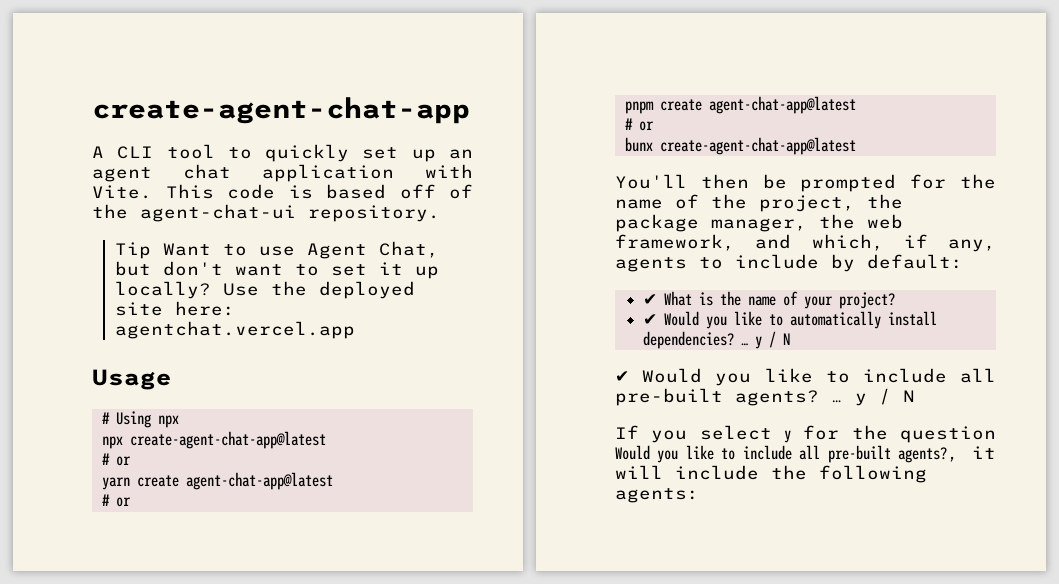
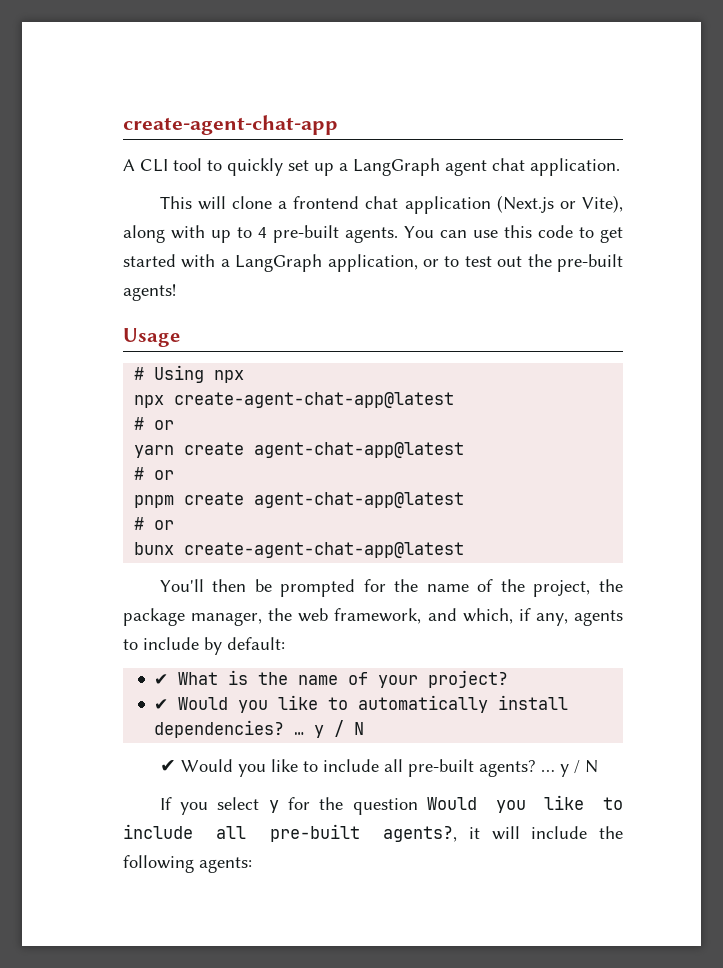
- A CLI tool to quickly set up an agent chat application with Vite. This code is based off of the agent-chat-ui repository.
- Tip Want to use Agent Chat, but don't want to set it up locally? Use the deployed site here: agentchat.vercel.app
+ A CLI tool to quickly set up a LangGraph agent chat application.
+ This will clone a frontend chat application (Next.js or Vite), along with up to 4 pre-built agents. You can use this code to get started with a LangGraph application, or to test out the pre-built agents!

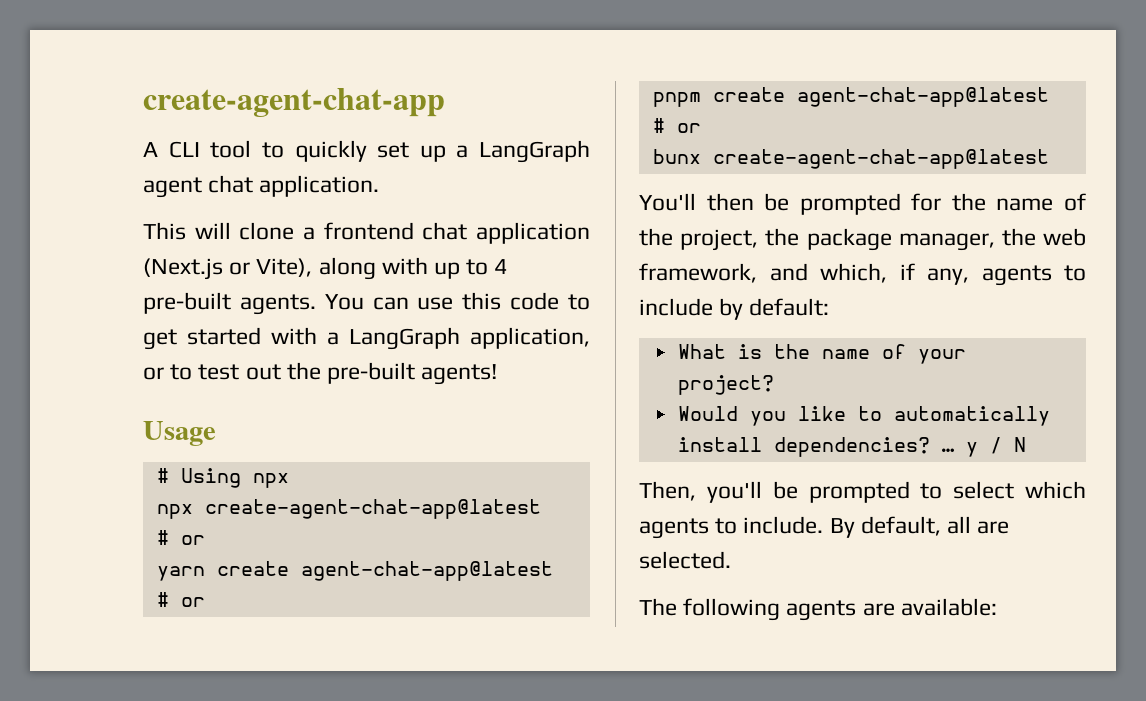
- ✔ What is the name of your project?
+ What is the name of your project?
- ✔ Would you like to automatically install dependencies?
+ Would you like to automatically install dependencies?
- ✔ Would you like to include all pre-built agents? … y / N
- If you select y for the question Would you like to include all pre-built agents?, it will include the following agents:
+ Then, you'll be prompted to select which agents to include. By default, all are selected.
+ The following agents are available:

